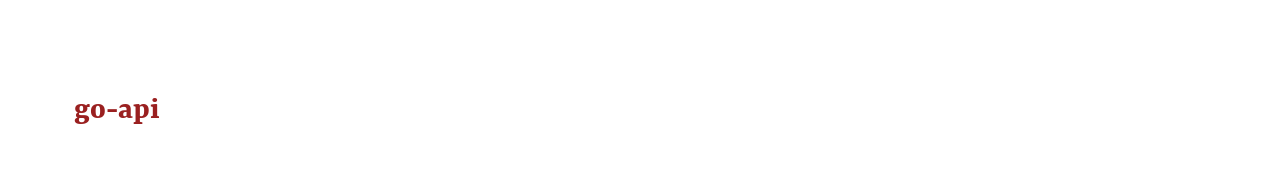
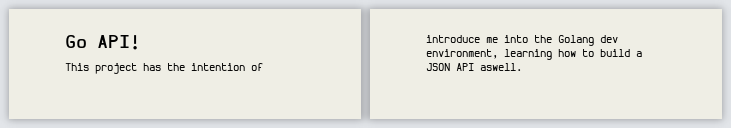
- go-api
+ Go API!
+ This project has the intention of introduce me into the Golang dev environment, learning how to build a JSON API aswell.

